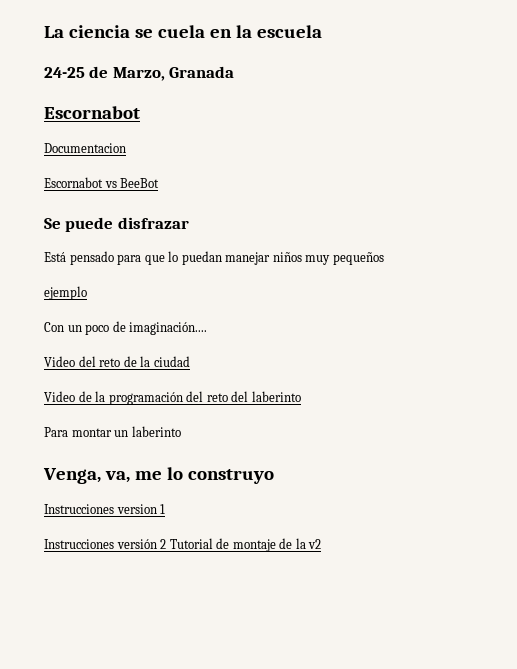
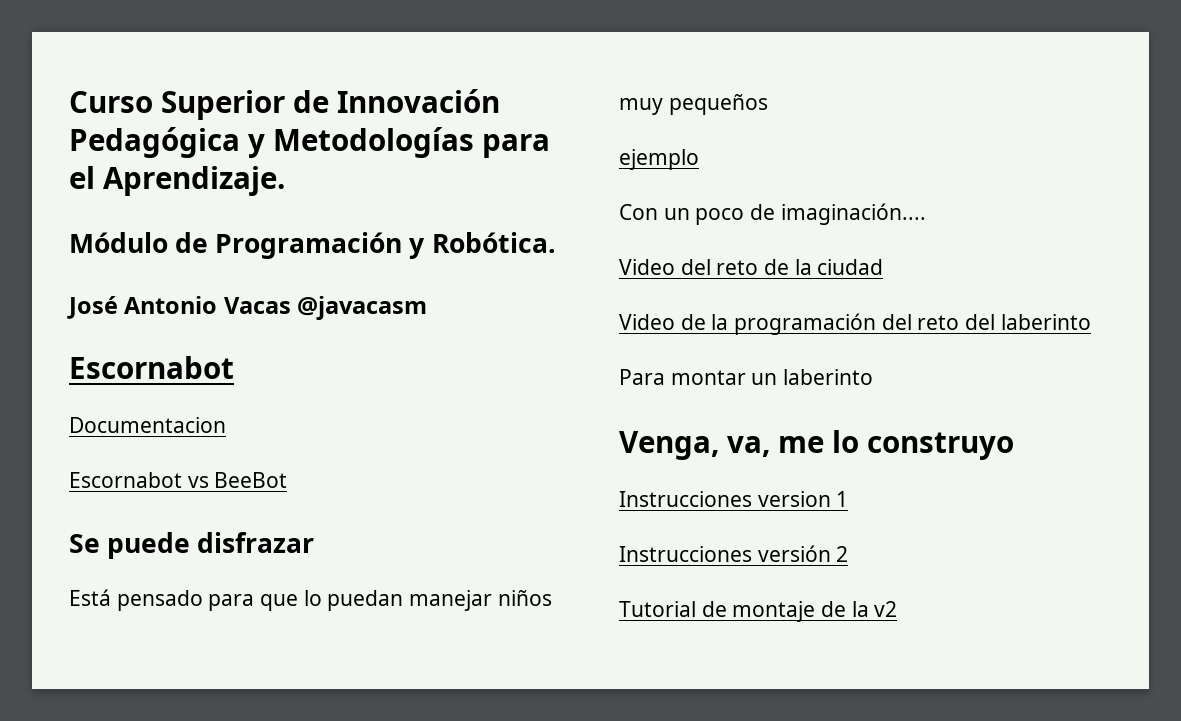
- La ciencia se cuela en la escuela
- 24-25 de Marzo, Granada
+ Curso Superior de Innovación Pedagógica y Metodologías para el Aprendizaje.
+ Módulo de Programación y Robótica.
+ José Antonio Vacas @javacasm
- Instrucciones versión 2 Tutorial de montaje de la v2
+ Instrucciones versión 2
+ Tutorial de montaje de la v2

